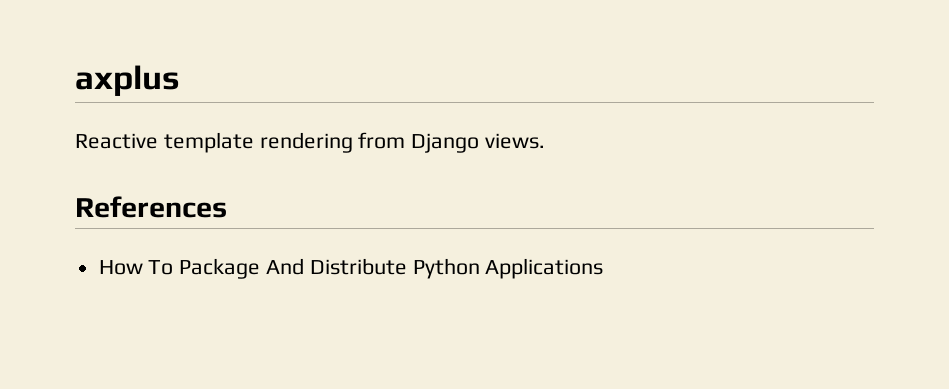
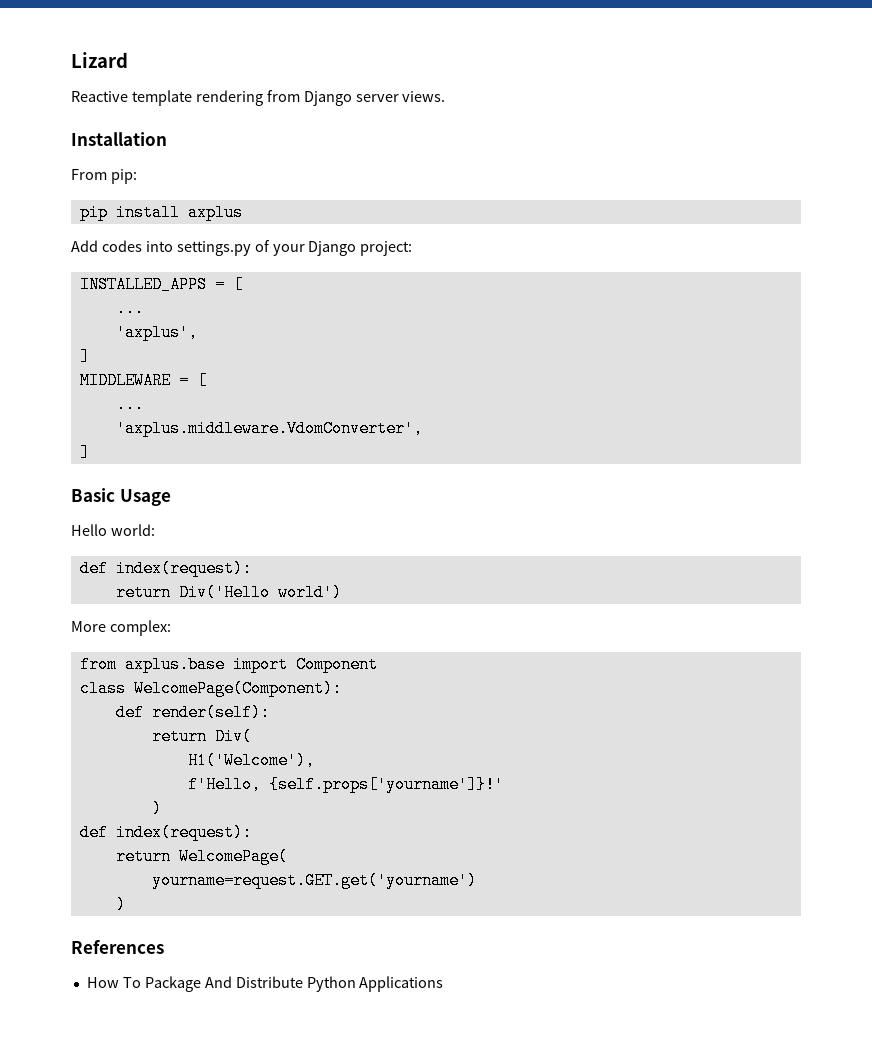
- axplus
+ Lizard
- Reactive template rendering from Django views.
+ Reactive template rendering from Django server views.
+ Installation
+ From pip:
+ pip install axplus
+ Add codes into settings.py of your Django project:
+ INSTALLED_APPS = [
+ ...
+ 'axplus',
+ ]
+ MIDDLEWARE = [
+ ...
+ 'axplus.middleware.VdomConverter',
+ ]
+ Basic Usage
+ Hello world:
+ def index(request):
+ return Div('Hello world')
+ More complex:
+ from axplus.base import Component
+ class WelcomePage(Component):
+ def render(self):
+ return Div(
+ H1('Welcome'),
+ f'Hello, {self.props['yourname']}!'
+ )
+ def index(request):
+ return WelcomePage(
+ yourname=request.GET.get('yourname')
+ )

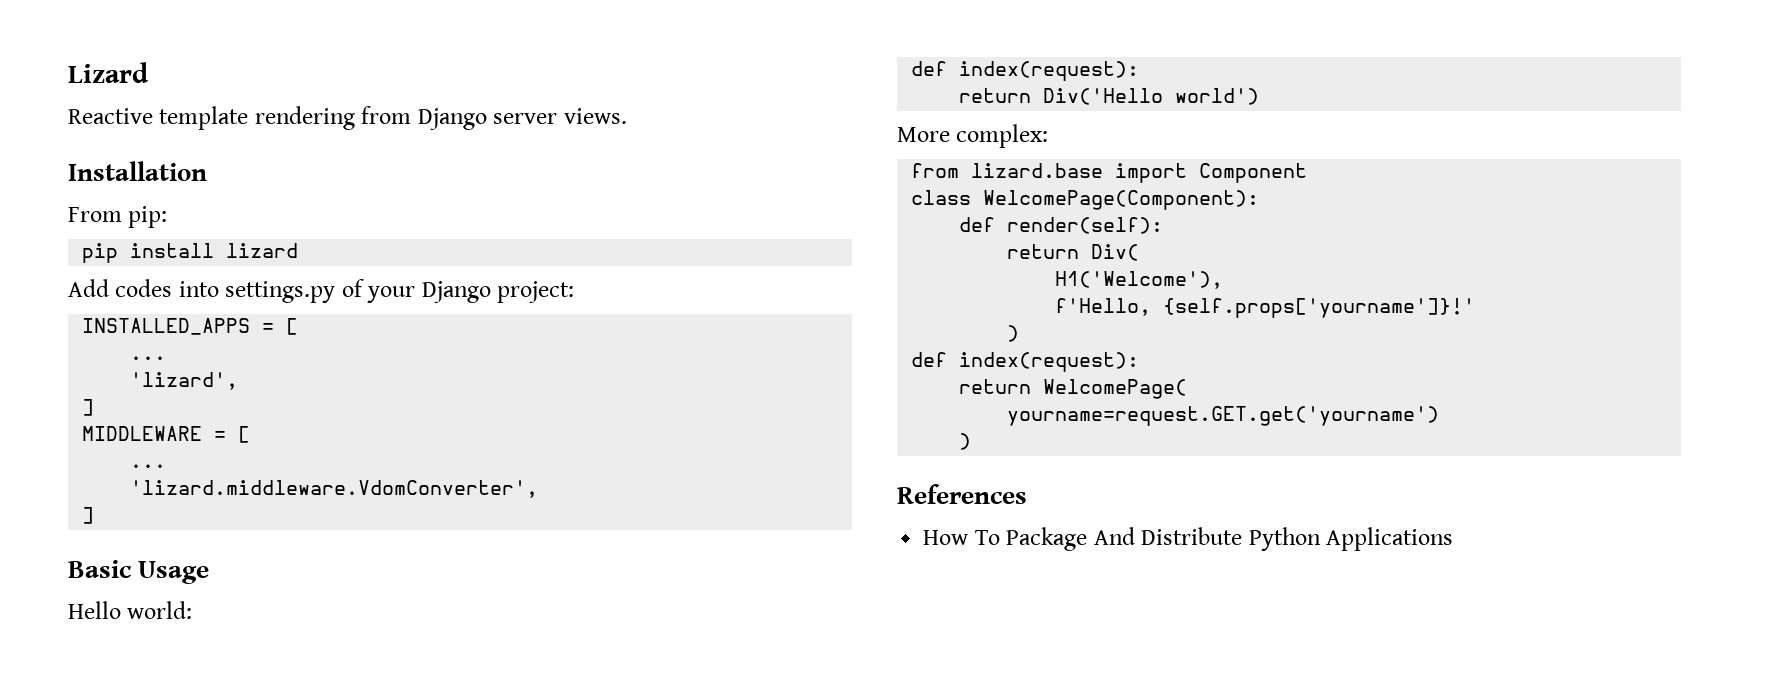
- pip install axplus
+ pip install lizard
- 'axplus',
+ 'lizard',
- 'axplus.middleware.VdomConverter',
+ 'lizard.middleware.VdomConverter',
- from axplus.base import Component
+ from lizard.base import Component

